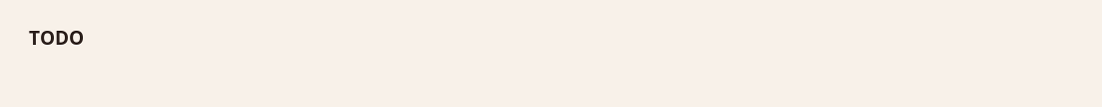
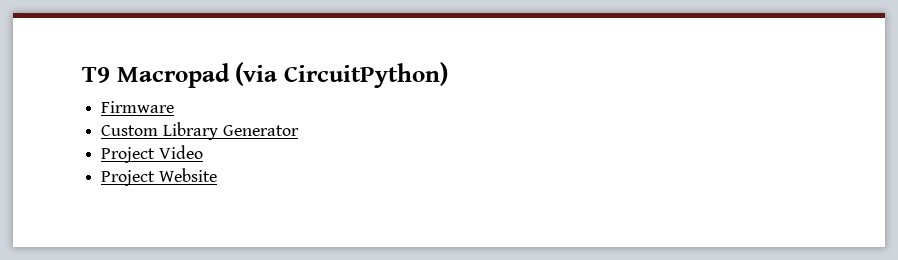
- TODO
+ T9 Macropad (via CircuitPython)
+ Firmware
+ Custom Library Generator
+ Project Video
+ Project Website

